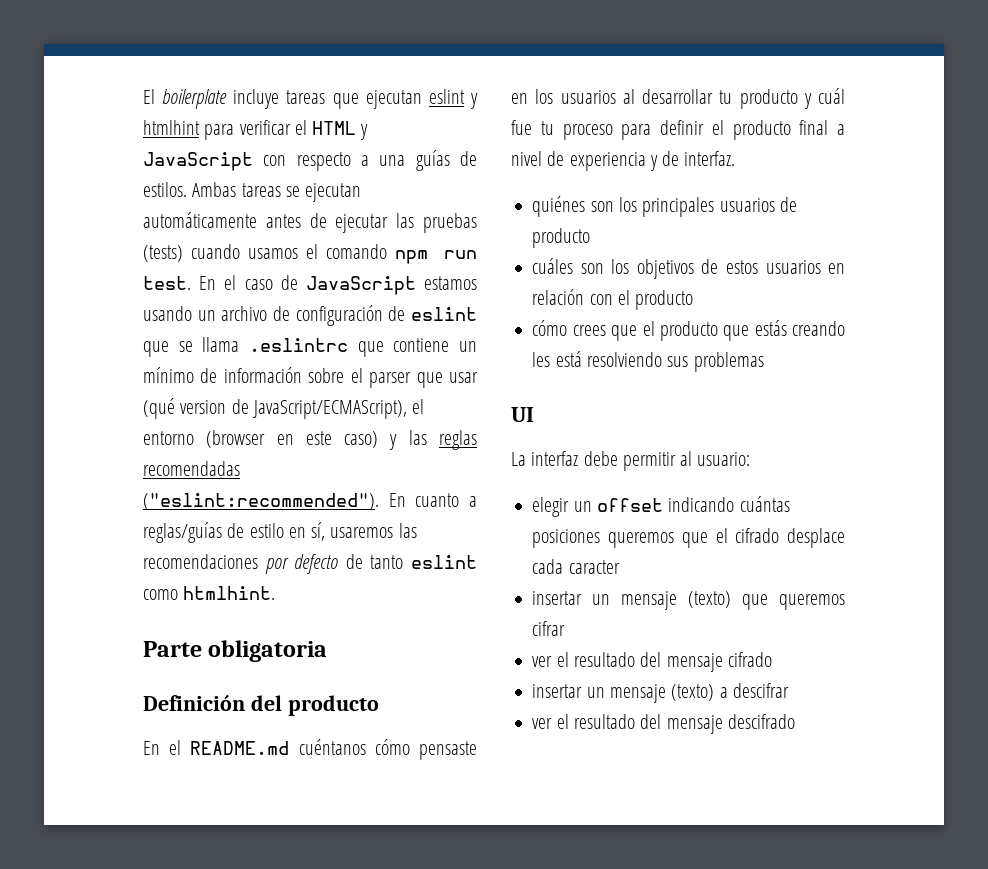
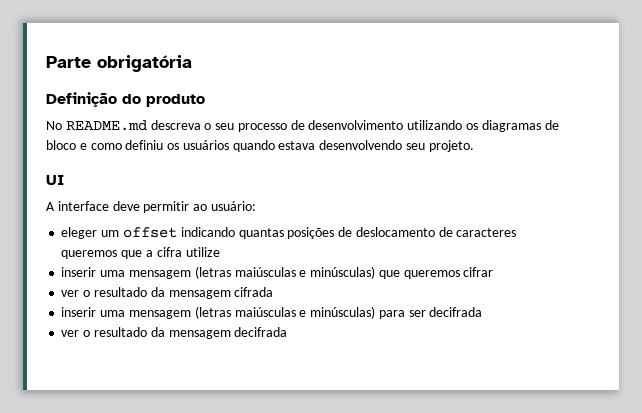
- El boilerplate incluye tareas que ejecutan eslint y htmlhint para verificar el HTML y JavaScript con respecto a una guías de estilos. Ambas tareas se ejecutan automáticamente antes de ejecutar las pruebas (tests) cuando usamos el comando npm run test. En el caso de JavaScript estamos usando un archivo de configuración de eslint que se llama .eslintrc que contiene un mínimo de información sobre el parser que usar (qué version de JavaScript/ECMAScript), el entorno (browser en este caso) y las reglas recomendadas ("eslint:recommended"). En cuanto a reglas/guías de estilo en sí, usaremos las recomendaciones por defecto de tanto eslint como htmlhint.
- Parte obligatoria
- Definición del producto
- En el README.md cuéntanos cómo pensaste en los usuarios al desarrollar tu producto y cuál fue tu proceso para definir el producto final a nivel de experiencia y de interfaz.
- quiénes son los principales usuarios de producto
- cuáles son los objetivos de estos usuarios en relación con el producto
- cómo crees que el producto que estás creando les está resolviendo sus problemas
+ Parte obrigatória
+ Definição do produto
+ No README.md descreva o seu processo de desenvolvimento utilizando os diagramas de bloco e como definiu os usuários quando estava desenvolvendo seu projeto.
  UI
- La interfaz debe permitir al usuario:
- elegir un offset indicando cuántas posiciones queremos que el cifrado desplace cada caracter
- insertar un mensaje (texto) que queremos cifrar
- ver el resultado del mensaje cifrado
- insertar un mensaje (texto) a descifrar
- ver el resultado del mensaje descifrado
+ A interface deve permitir ao usuário:
+ eleger um offset indicando quantas posições de deslocamento de caracteres queremos que a cifra utilize
+ inserir uma mensagem (letras maiúsculas e minúsculas) que queremos cifrar
+ ver o resultado da mensagem cifrada
+ inserir uma mensagem (letras maiúsculas e minúsculas) para ser decifrada
+ ver o resultado da mensagem decifrada

